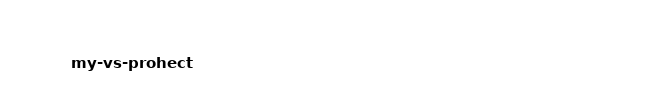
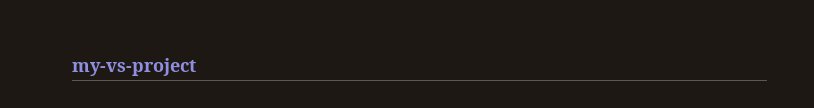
- my-vs-prohect
+ my-vs-project

